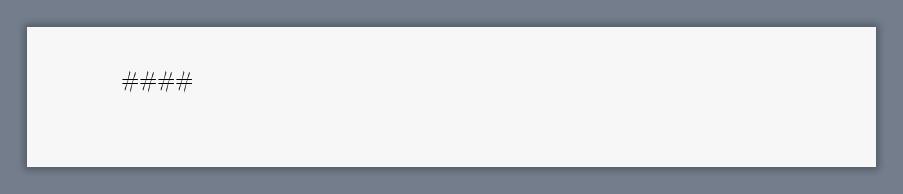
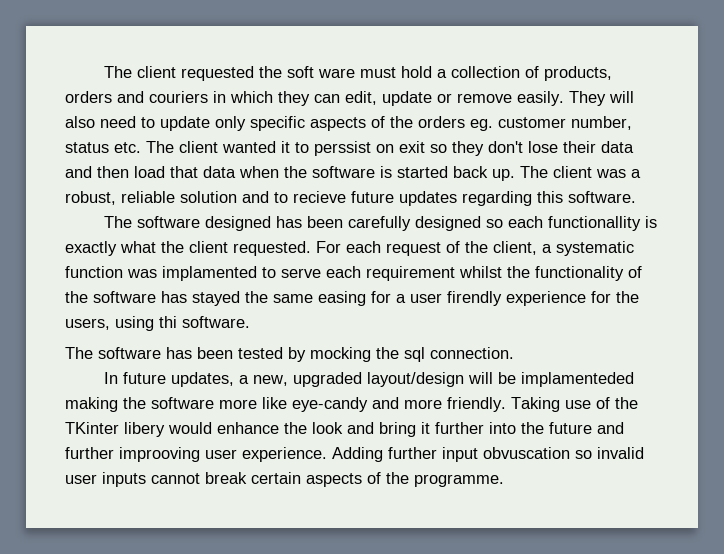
- ####
+ The client requested the soft ware must hold a collection of products, orders and couriers in which they can edit, update or remove easily. They will also need to update only specific aspects of the orders eg. customer number, status etc. The client wanted it to perssist on exit so they don't lose their data and then load that data when the software is started back up. The client was a robust, reliable solution and to recieve future updates regarding this software.
+ The software designed has been carefully designed so each functionallity is exactly what the client requested. For each request of the client, a systematic function was implamented to serve each requirement whilst the functionality of the software has stayed the same easing for a user firendly experience for the users, using thi software.
+ The software has been tested by mocking the sql connection.
+ In future updates, a new, upgraded layout/design will be implamenteded making the software more like eye-candy and more friendly. Taking use of the TKinter libery would enhance the look and bring it further into the future and further improoving user experience. Adding further input obvuscation so invalid user inputs cannot break certain aspects of the programme.

